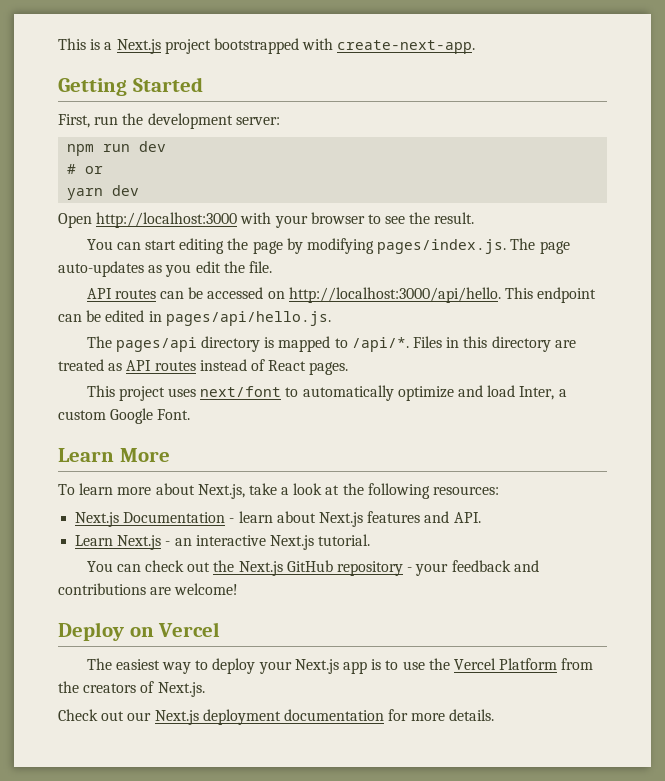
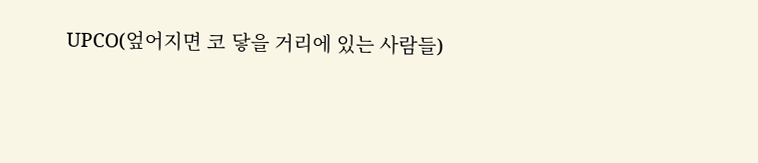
- This is a Next.js project bootstrapped with create-next-app.
- Getting Started
- First, run the development server:
- npm run dev
- # or
- yarn dev
- Open http://localhost:3000 with your browser to see the result.
- You can start editing the page by modifying pages/index.js. The page auto-updates as you edit the file.
- API routes can be accessed on http://localhost:3000/api/hello. This endpoint can be edited in pages/api/hello.js.
- The pages/api directory is mapped to /api/*. Files in this directory are treated as API routes instead of React pages.
- This project uses next/font to automatically optimize and load Inter, a custom Google Font.
- Learn More
- To learn more about Next.js, take a look at the following resources:
- Next.js Documentation - learn about Next.js features and API.
- Learn Next.js - an interactive Next.js tutorial.
- You can check out the Next.js GitHub repository - your feedback and contributions are welcome!
- Deploy on Vercel
- The easiest way to deploy your Next.js app is to use the Vercel Platform from the creators of Next.js.
- Check out our Next.js deployment documentation for more details.
+ UPCO(엎어지면 코 닿을 거리에 있는 사람들)

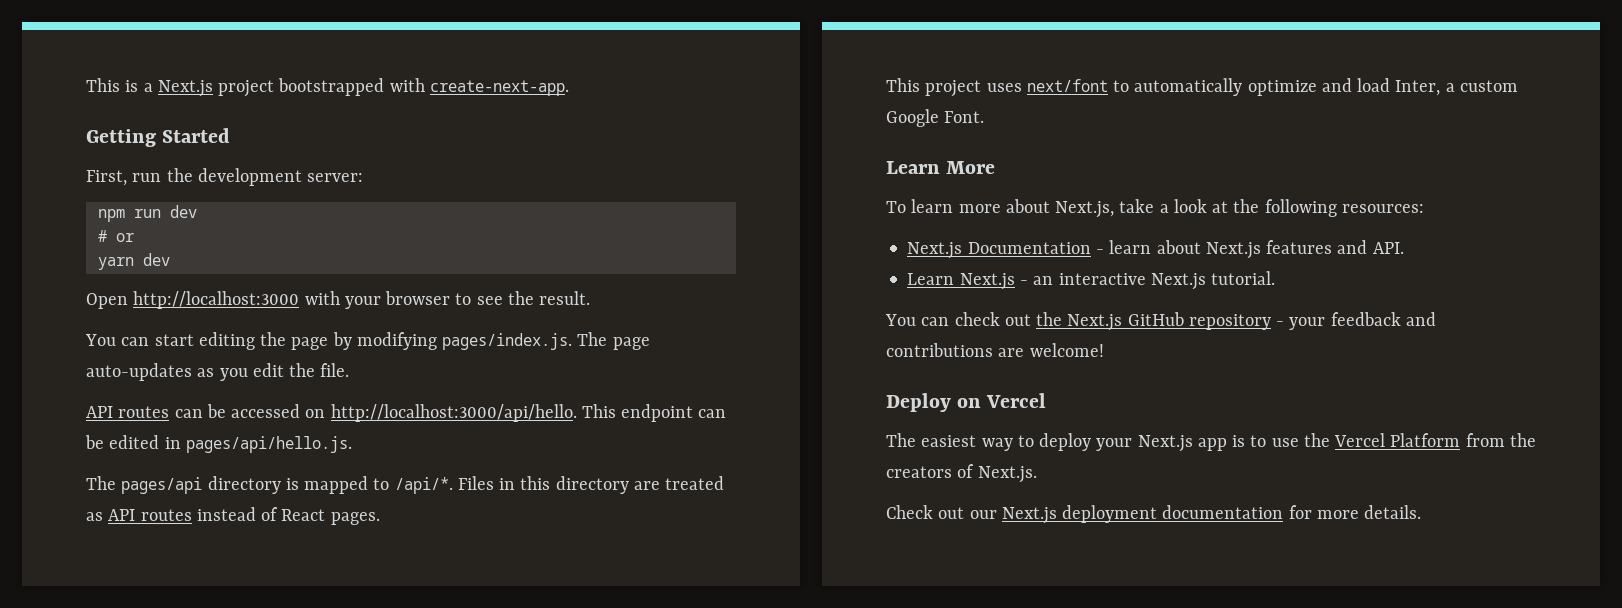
- UPCO(엎어지면 코 닿을 거리에 있는 사람들)
+ This is a Next.js project bootstrapped with create-next-app.
+ Getting Started
+ First, run the development server:
+ npm run dev
+ # or
+ yarn dev
+ Open http://localhost:3000 with your browser to see the result.
+ You can start editing the page by modifying pages/index.js. The page auto-updates as you edit the file.
+ API routes can be accessed on http://localhost:3000/api/hello. This endpoint can be edited in pages/api/hello.js.
+ The pages/api directory is mapped to /api/*. Files in this directory are treated as API routes instead of React pages.
+ This project uses next/font to automatically optimize and load Inter, a custom Google Font.
+ Learn More
+ To learn more about Next.js, take a look at the following resources:
+ Next.js Documentation - learn about Next.js features and API.
+ Learn Next.js - an interactive Next.js tutorial.
+ You can check out the Next.js GitHub repository - your feedback and contributions are welcome!
+ Deploy on Vercel
+ The easiest way to deploy your Next.js app is to use the Vercel Platform from the creators of Next.js.
+ Check out our Next.js deployment documentation for more details.

